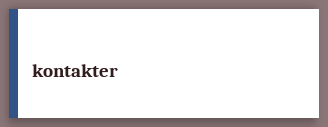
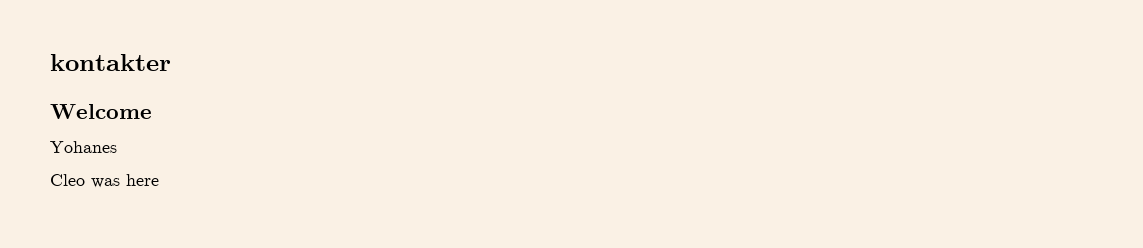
+ Welcome
+ Yohanes
+ Cleo was here

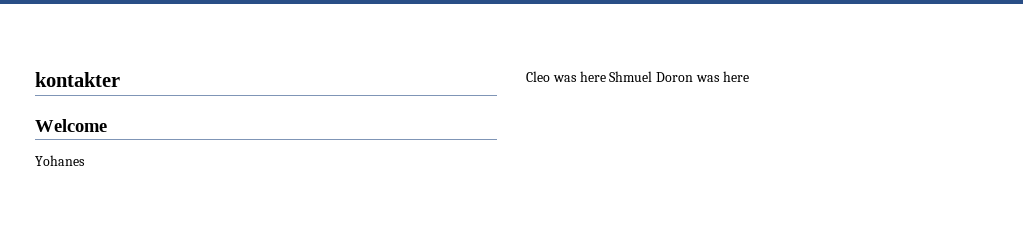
- Cleo was here
+ Cleo was here Shmuel Doron was here

